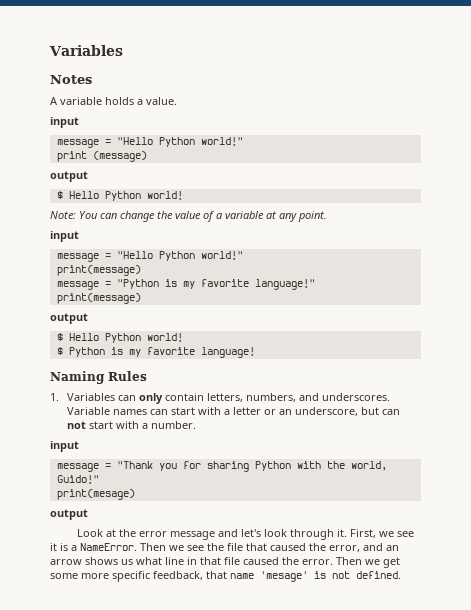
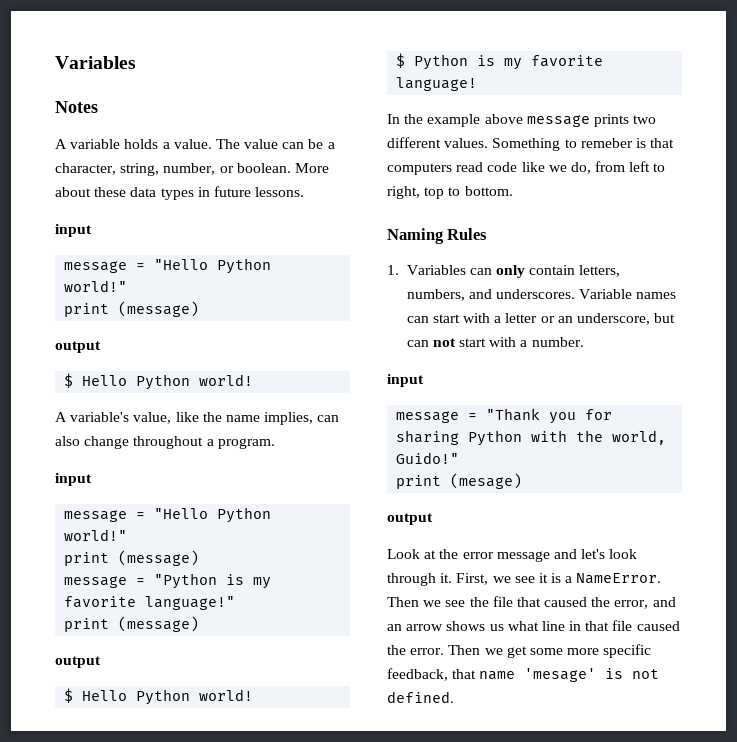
+ The value can be a character, string, number, or boolean. More about these data types in future lessons.
- Note: You can change the value of a variable at any point.
+ A variable's value, like the name implies, can also change throughout a program.
  input
  message = "Hello Python world!"
- print(message)
+ print (message)
  message = "Python is my favorite language!"
- print(message)
+ print (message)
+ In the example above message prints two different values. Something to remeber is that computers read code like we do, from left to right, top to bottom.
- print(mesage)
+ print (mesage)

